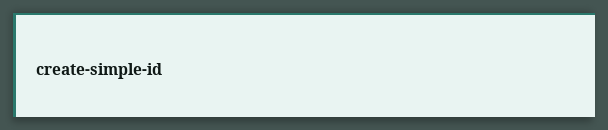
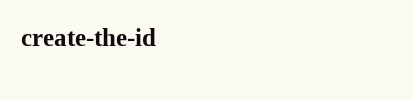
- create-simple-id
+ create-the-id

